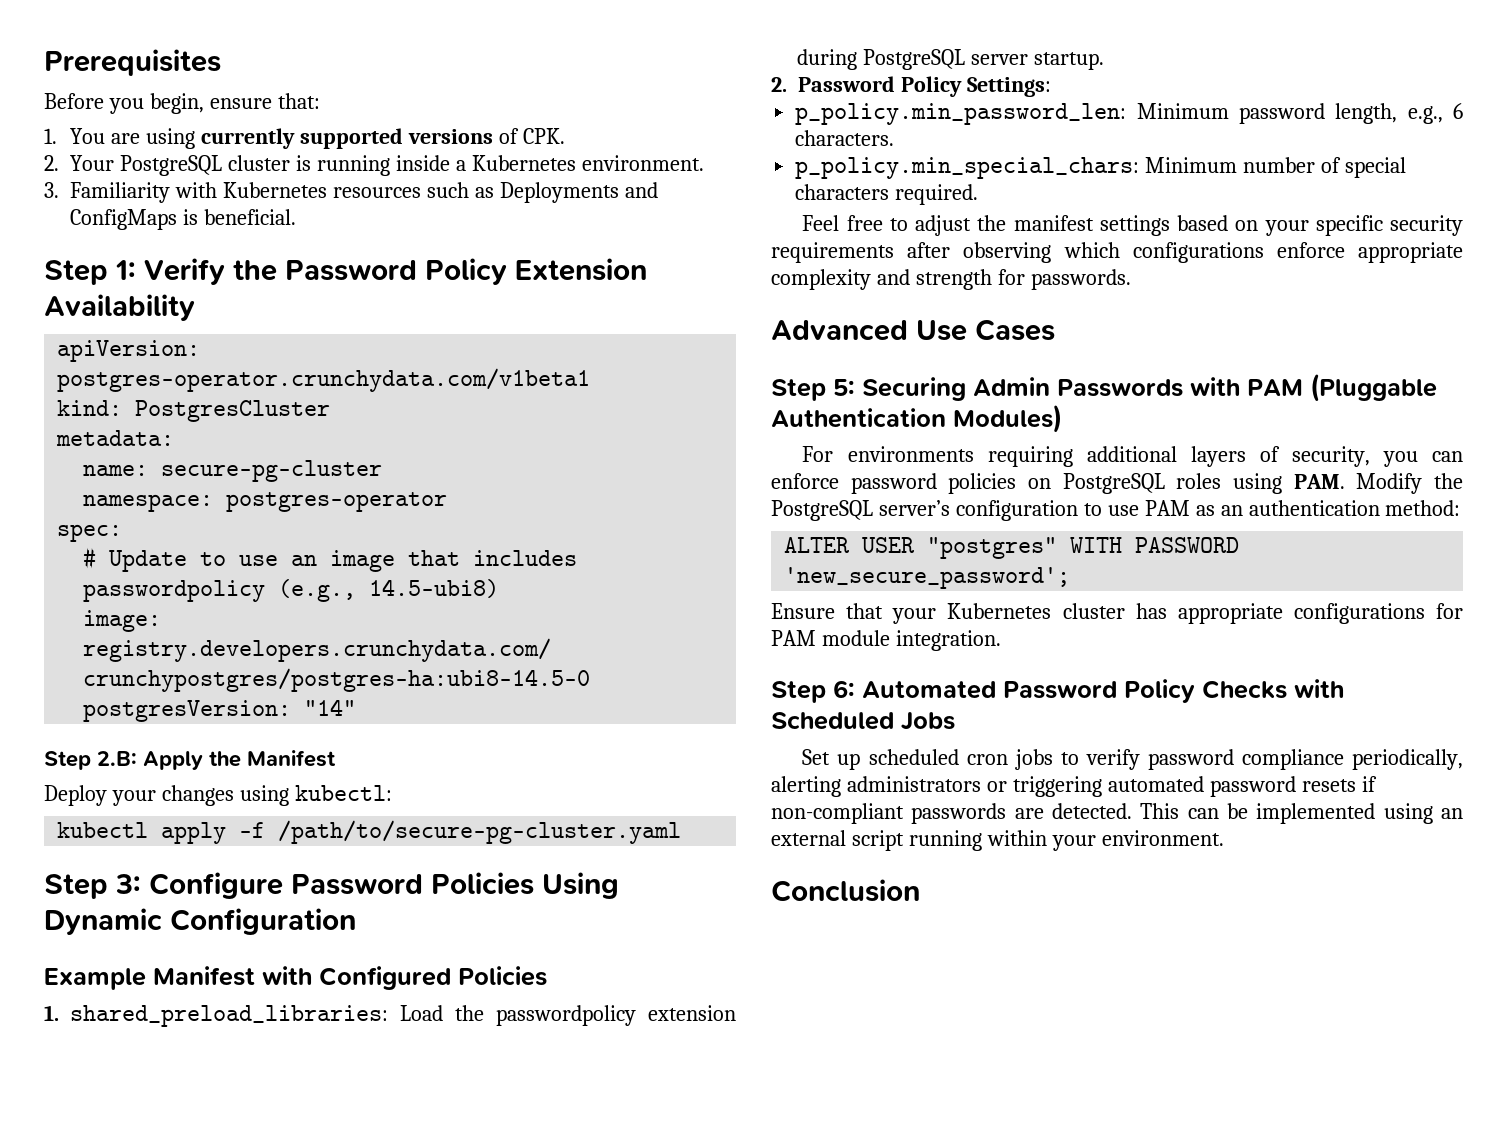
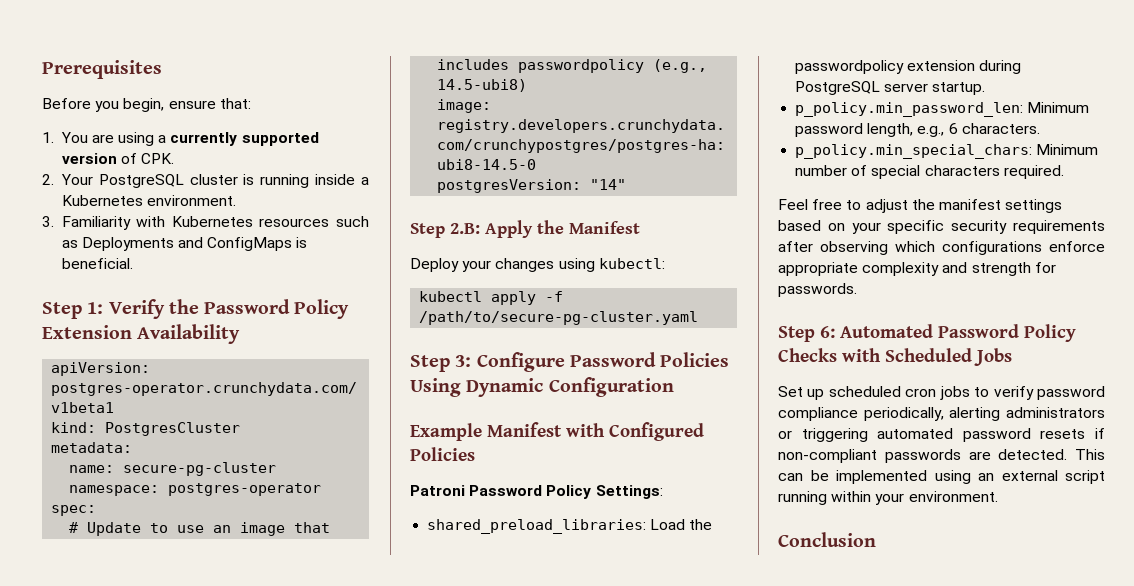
- 1. You are using currently supported versions of CPK.
+ 1. You are using a currently supported version of CPK.
- 1. shared_preload_libraries: Load the passwordpolicy extension during PostgreSQL server startup.
+ Patroni Password Policy Settings:
+ shared_preload_libraries: Load the passwordpolicy extension during PostgreSQL server startup.
- 2. Password Policy Settings:
- Advanced Use Cases
- Step 5: Securing Admin Passwords with PAM (Pluggable Authentication Modules)
- For environments requiring additional layers of security, you can enforce password policies on PostgreSQL roles using PAM. Modify the PostgreSQL server’s configuration to use PAM as an authentication method:
- ALTER USER "postgres" WITH PASSWORD 'new_secure_password';
- Ensure that your Kubernetes cluster has appropriate configurations for PAM module integration.

